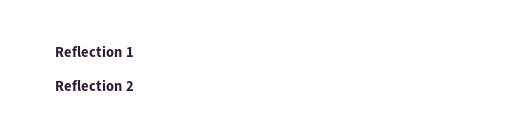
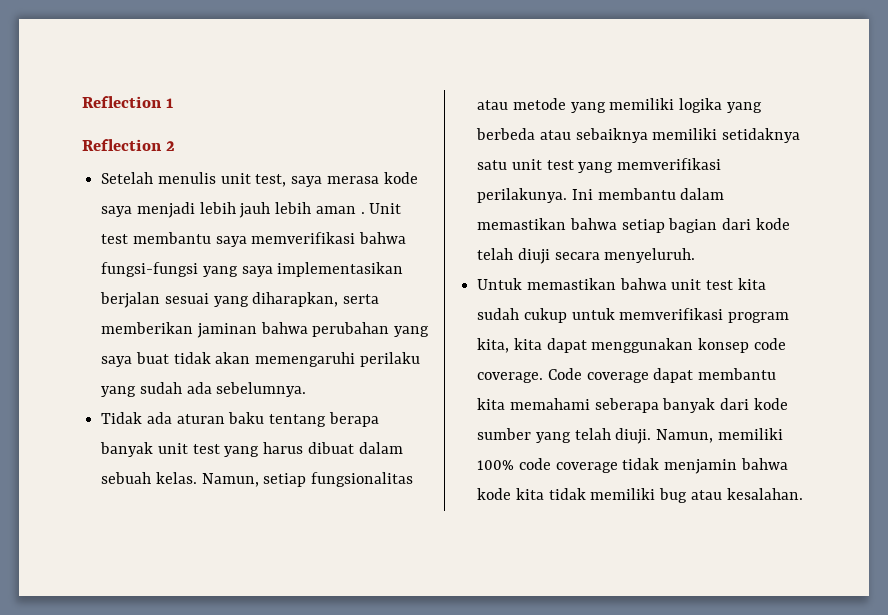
+ Setelah menulis unit test, saya merasa kode saya menjadi lebih jauh lebih aman . Unit test membantu saya memverifikasi bahwa fungsi-fungsi yang saya implementasikan berjalan sesuai yang diharapkan, serta memberikan jaminan bahwa perubahan yang saya buat tidak akan memengaruhi perilaku yang sudah ada sebelumnya.
+ Tidak ada aturan baku tentang berapa banyak unit test yang harus dibuat dalam sebuah kelas. Namun, setiap fungsionalitas atau metode yang memiliki logika yang berbeda atau sebaiknya memiliki setidaknya satu unit test yang memverifikasi perilakunya. Ini membantu dalam memastikan bahwa setiap bagian dari kode telah diuji secara menyeluruh.
+ Untuk memastikan bahwa unit test kita sudah cukup untuk memverifikasi program kita, kita dapat menggunakan konsep code coverage. Code coverage dapat membantu kita memahami seberapa banyak dari kode sumber yang telah diuji. Namun, memiliki 100% code coverage tidak menjamin bahwa kode kita tidak memiliki bug atau kesalahan.

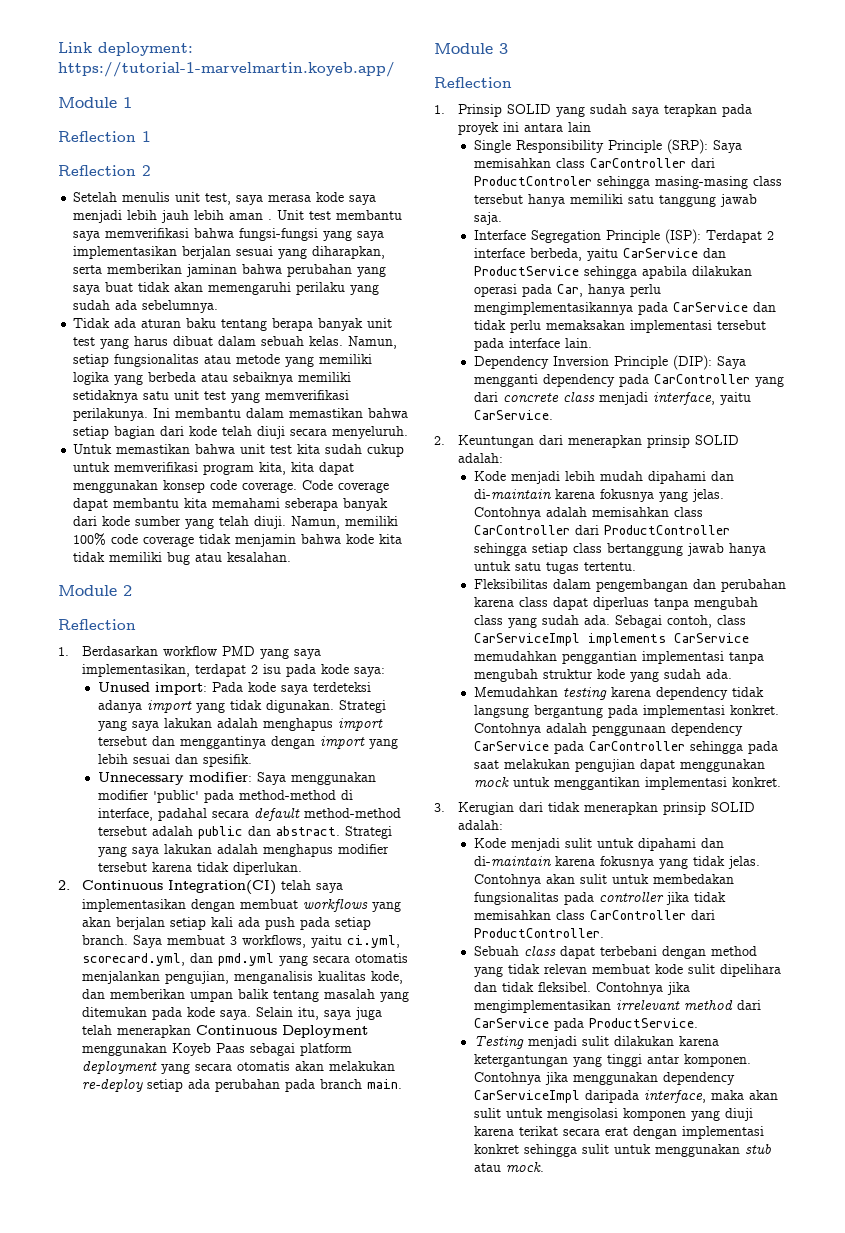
+ Link deployment: https://tutorial-1-marvelmartin.koyeb.app/
+ Module 1
+ Module 2
+ Reflection
+ 1. Berdasarkan workflow PMD yang saya implementasikan, terdapat 2 isu pada kode saya:
+ Unused import: Pada kode saya terdeteksi adanya import yang tidak digunakan. Strategi yang saya lakukan adalah menghapus import tersebut dan menggantinya dengan import yang lebih sesuai dan spesifik.
+ Unnecessary modifier: Saya menggunakan modifier 'public' pada method-method di interface, padahal secara default method-method tersebut adalah public dan abstract. Strategi yang saya lakukan adalah menghapus modifier tersebut karena tidak diperlukan.
+ 2. Continuous Integration(CI) telah saya implementasikan dengan membuat workflows yang akan berjalan setiap kali ada push pada setiap branch. Saya membuat 3 workflows, yaitu ci.yml, scorecard.yml, dan pmd.yml yang secara otomatis menjalankan pengujian, menganalisis kualitas kode, dan memberikan umpan balik tentang masalah yang ditemukan pada kode saya. Selain itu, saya juga telah menerapkan Continuous Deployment menggunakan Koyeb Paas sebagai platform deployment yang secara otomatis akan melakukan re-deploy setiap ada perubahan pada branch main.
+ Module 3
+ Reflection
+ 1. Prinsip SOLID yang sudah saya terapkan pada proyek ini antara lain
+ Single Responsibility Principle (SRP): Saya memisahkan class CarController dari ProductControler sehingga masing-masing class tersebut hanya memiliki satu tanggung jawab saja.
+ Interface Segregation Principle (ISP): Terdapat 2 interface berbeda, yaitu CarService dan ProductService sehingga apabila dilakukan operasi pada Car, hanya perlu mengimplementasikannya pada CarService dan tidak perlu memaksakan implementasi tersebut pada interface lain.
+ Dependency Inversion Principle (DIP): Saya mengganti dependency pada CarController yang dari concrete class menjadi interface, yaitu CarService.
+ 2. Keuntungan dari menerapkan prinsip SOLID adalah:
+ Kode menjadi lebih mudah dipahami dan di-maintain karena fokusnya yang jelas. Contohnya adalah memisahkan class CarController dari ProductController sehingga setiap class bertanggung jawab hanya untuk satu tugas tertentu.
+ Fleksibilitas dalam pengembangan dan perubahan karena class dapat diperluas tanpa mengubah class yang sudah ada. Sebagai contoh, class CarServiceImpl implements CarService memudahkan penggantian implementasi tanpa mengubah struktur kode yang sudah ada.
+ Memudahkan testing karena dependency tidak langsung bergantung pada implementasi konkret. Contohnya adalah penggunaan dependency CarService pada CarController sehingga pada saat melakukan pengujian dapat menggunakan mock untuk menggantikan implementasi konkret.
+ 3. Kerugian dari tidak menerapkan prinsip SOLID adalah:
+ Kode menjadi sulit untuk dipahami dan di-maintain karena fokusnya yang tidak jelas. Contohnya akan sulit untuk membedakan fungsionalitas pada controller jika tidak memisahkan class CarController dari ProductController.
+ Sebuah class dapat terbebani dengan method yang tidak relevan membuat kode sulit dipelihara dan tidak fleksibel. Contohnya jika mengimplementasikan irrelevant method dari CarService pada ProductService.
+ Testing menjadi sulit dilakukan karena ketergantungan yang tinggi antar komponen. Contohnya jika menggunakan dependency CarServiceImpl daripada interface, maka akan sulit untuk mengisolasi komponen yang diuji karena terikat secara erat dengan implementasi konkret sehingga sulit untuk menggunakan stub atau mock.

